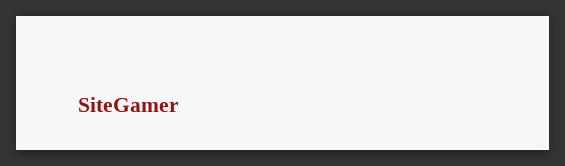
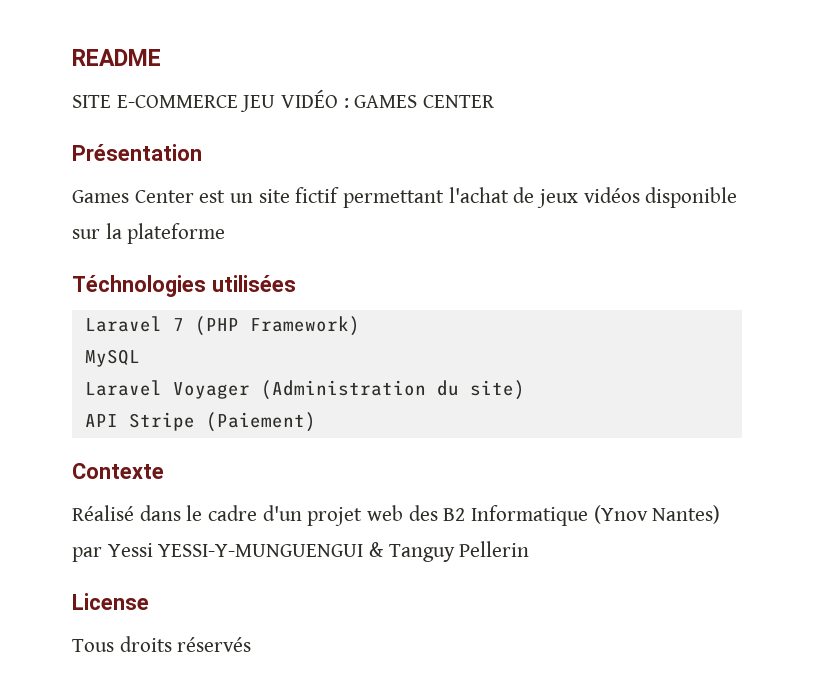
- SiteGamer
+ README
+ SITE E-COMMERCE JEU VIDÉO : GAMES CENTER
+ Présentation
+ Games Center est un site fictif permettant l'achat de jeux vidéos disponible sur la plateforme
+ Téchnologies utilisées
+ Laravel 7 (PHP Framework)
+ MySQL
+ Laravel Voyager (Administration du site)
+ API Stripe (Paiement)
+ Contexte
+ Réalisé dans le cadre d'un projet web des B2 Informatique (Ynov Nantes) par Yessi YESSI-Y-MUNGUENGUI & Tanguy Pellerin
+ License
+ Tous droits réservés

